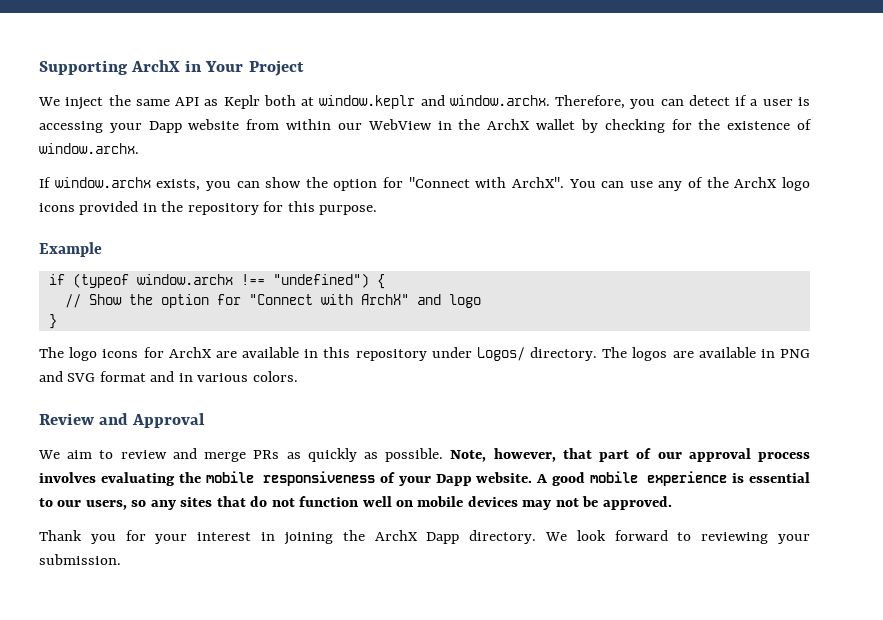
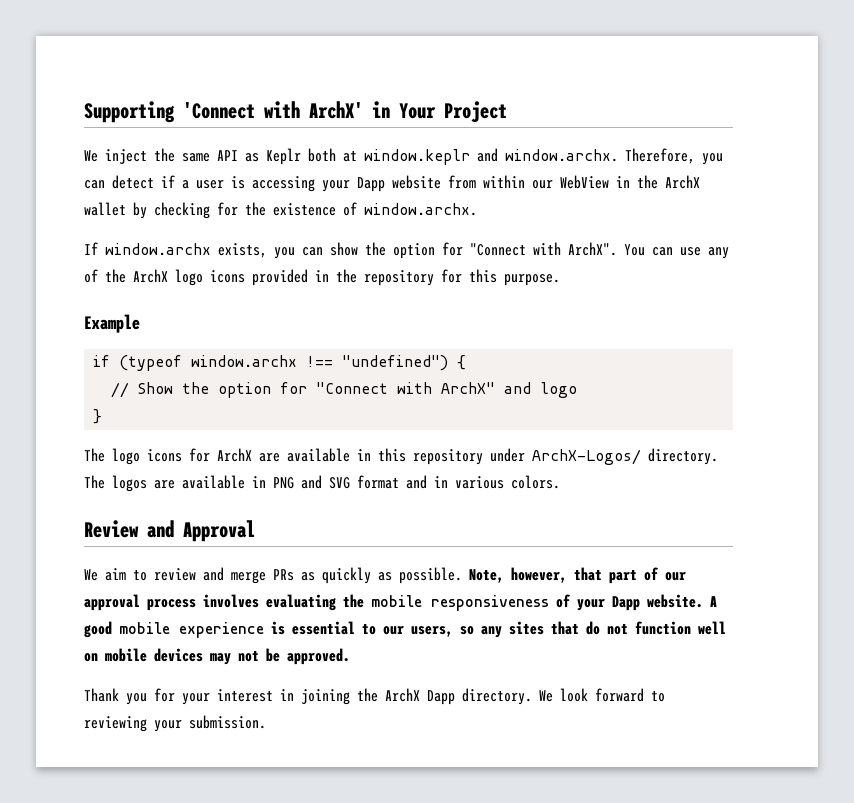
- Supporting ArchX in Your Project
+ Supporting 'Connect with ArchX' in Your Project
- The logo icons for ArchX are available in this repository under Logos/ directory.
+ The logo icons for ArchX are available in this repository under ArchX-Logos/ directory.

